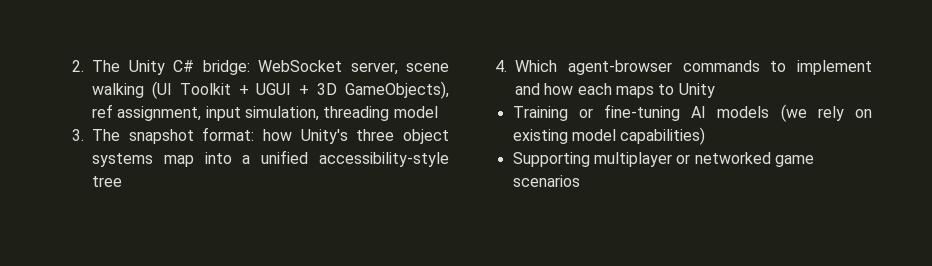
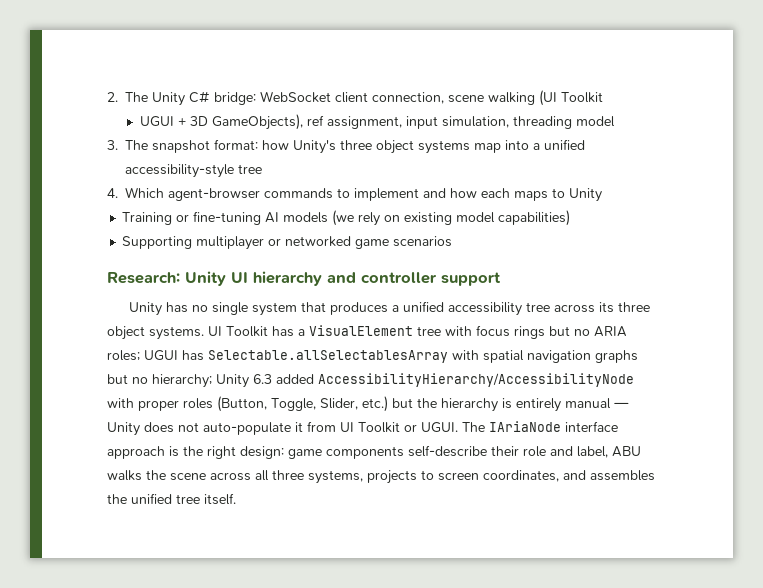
- 2. The Unity C# bridge: WebSocket server, scene walking (UI Toolkit + UGUI + 3D GameObjects), ref assignment, input simulation, threading model
+ 2. The Unity C# bridge: WebSocket client connection, scene walking (UI Toolkit
+ UGUI + 3D GameObjects), ref assignment, input simulation, threading model
+ Research: Unity UI hierarchy and controller support
+ Unity has no single system that produces a unified accessibility tree across its three object systems. UI Toolkit has a VisualElement tree with focus rings but no ARIA roles; UGUI has Selectable.allSelectablesArray with spatial navigation graphs but no hierarchy; Unity 6.3 added AccessibilityHierarchy/AccessibilityNode with proper roles (Button, Toggle, Slider, etc.) but the hierarchy is entirely manual — Unity does not auto-populate it from UI Toolkit or UGUI. The IAriaNode interface approach is the right design: game components self-describe their role and label, ABU walks the scene across all three systems, projects to screen coordinates, and assembles the unified tree itself.

